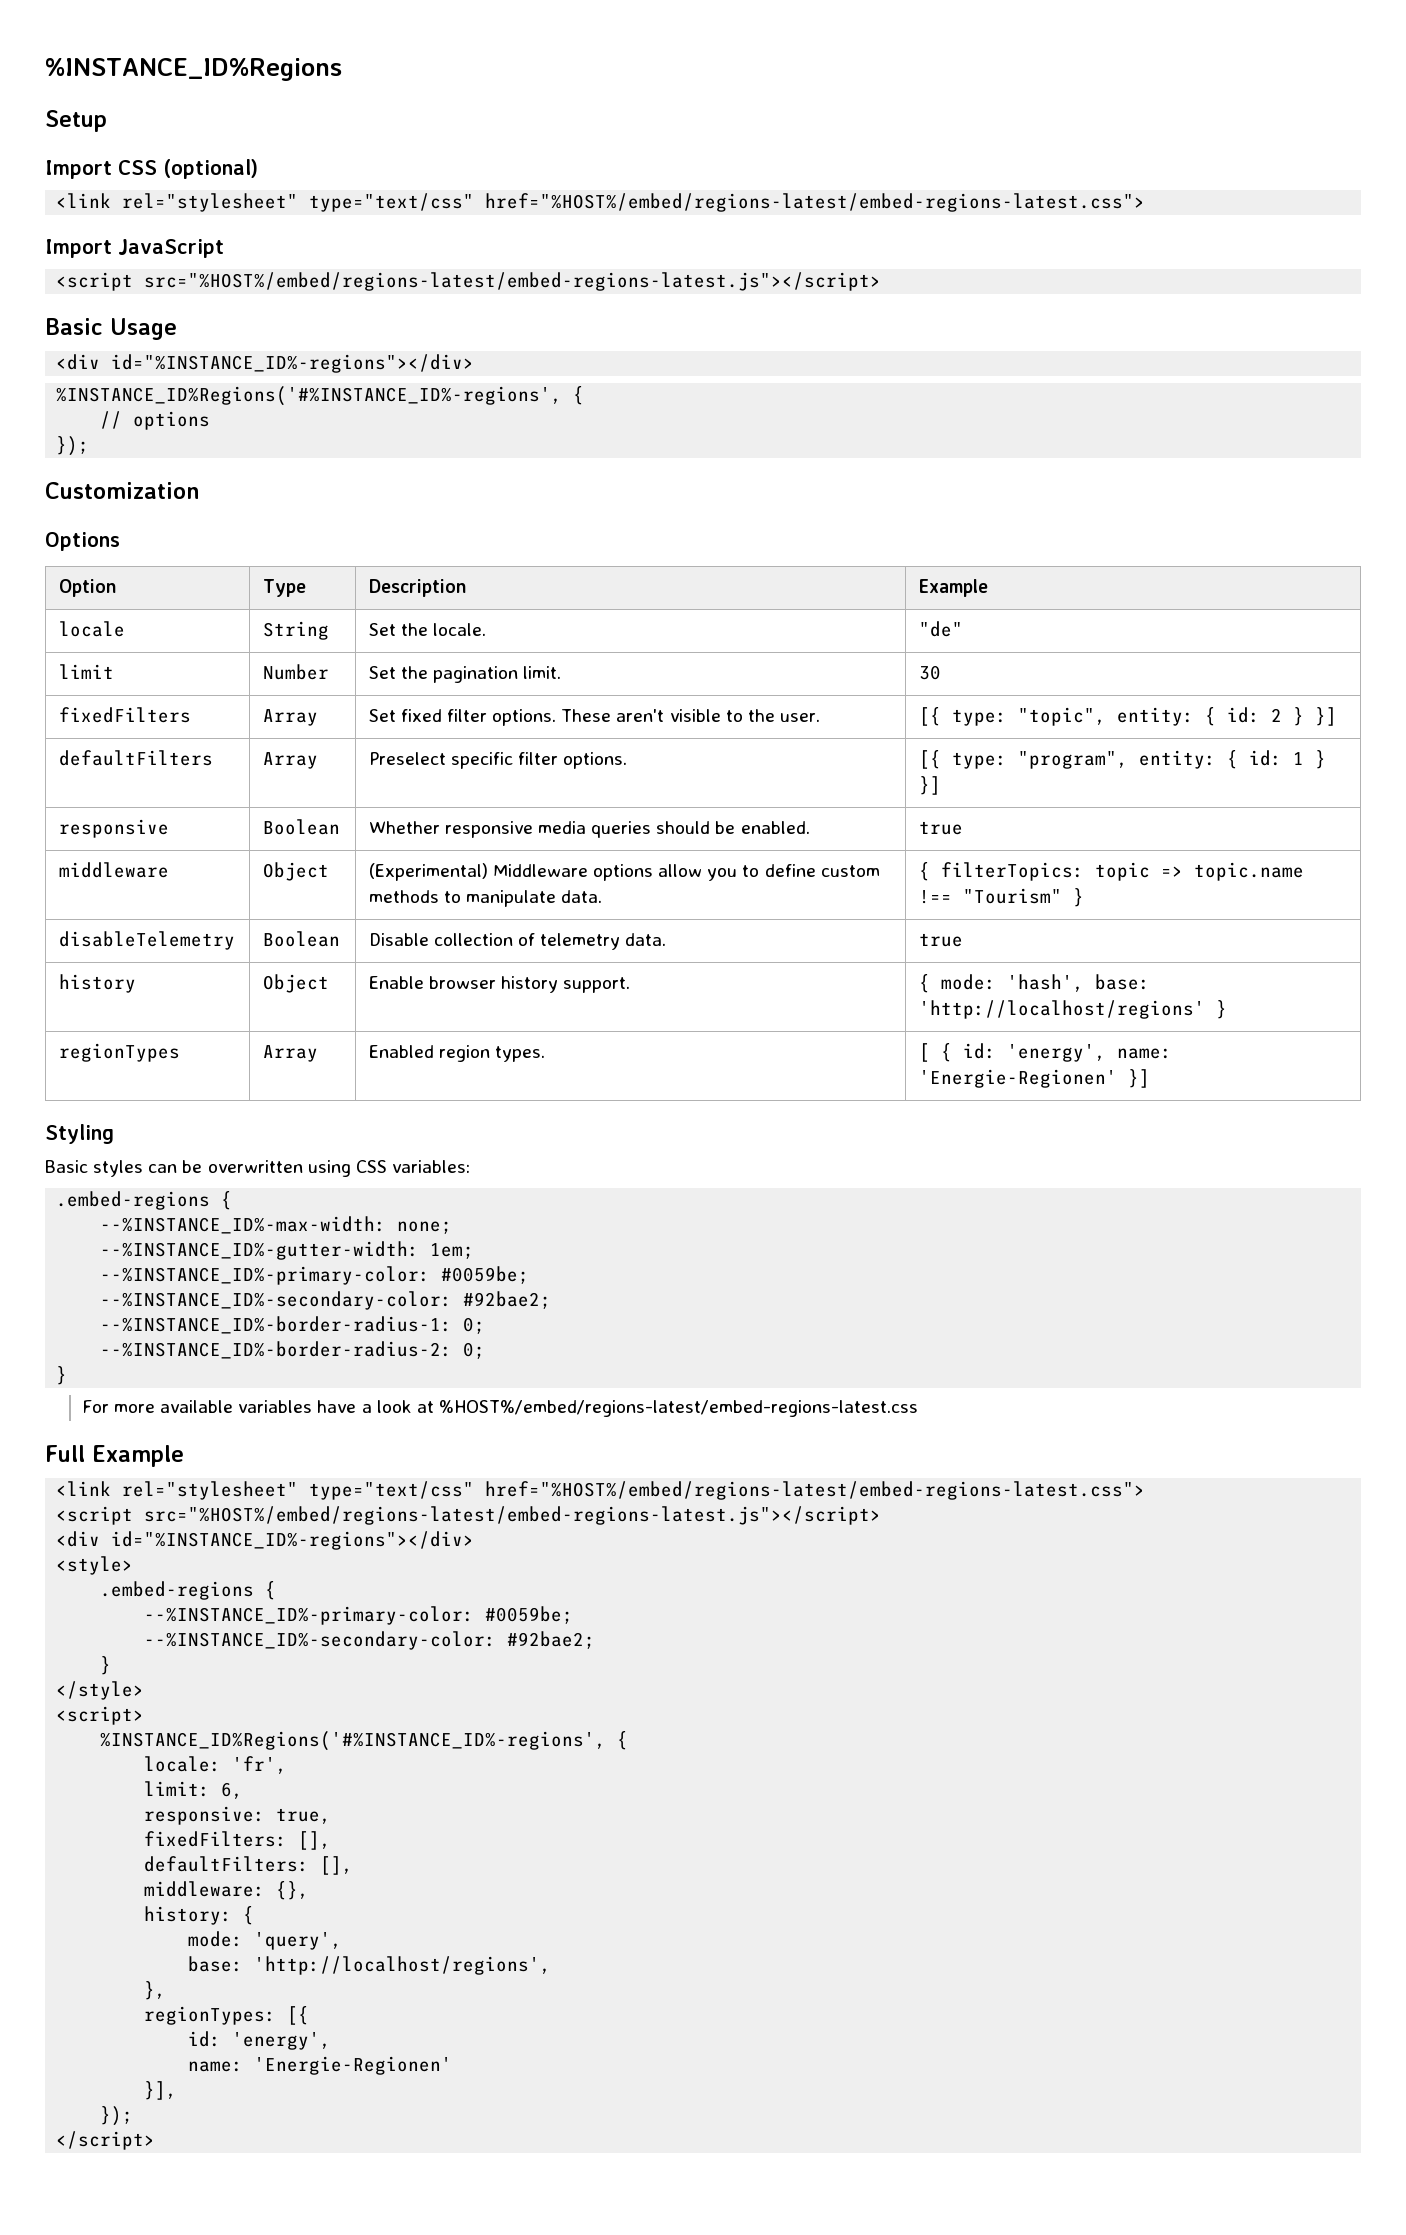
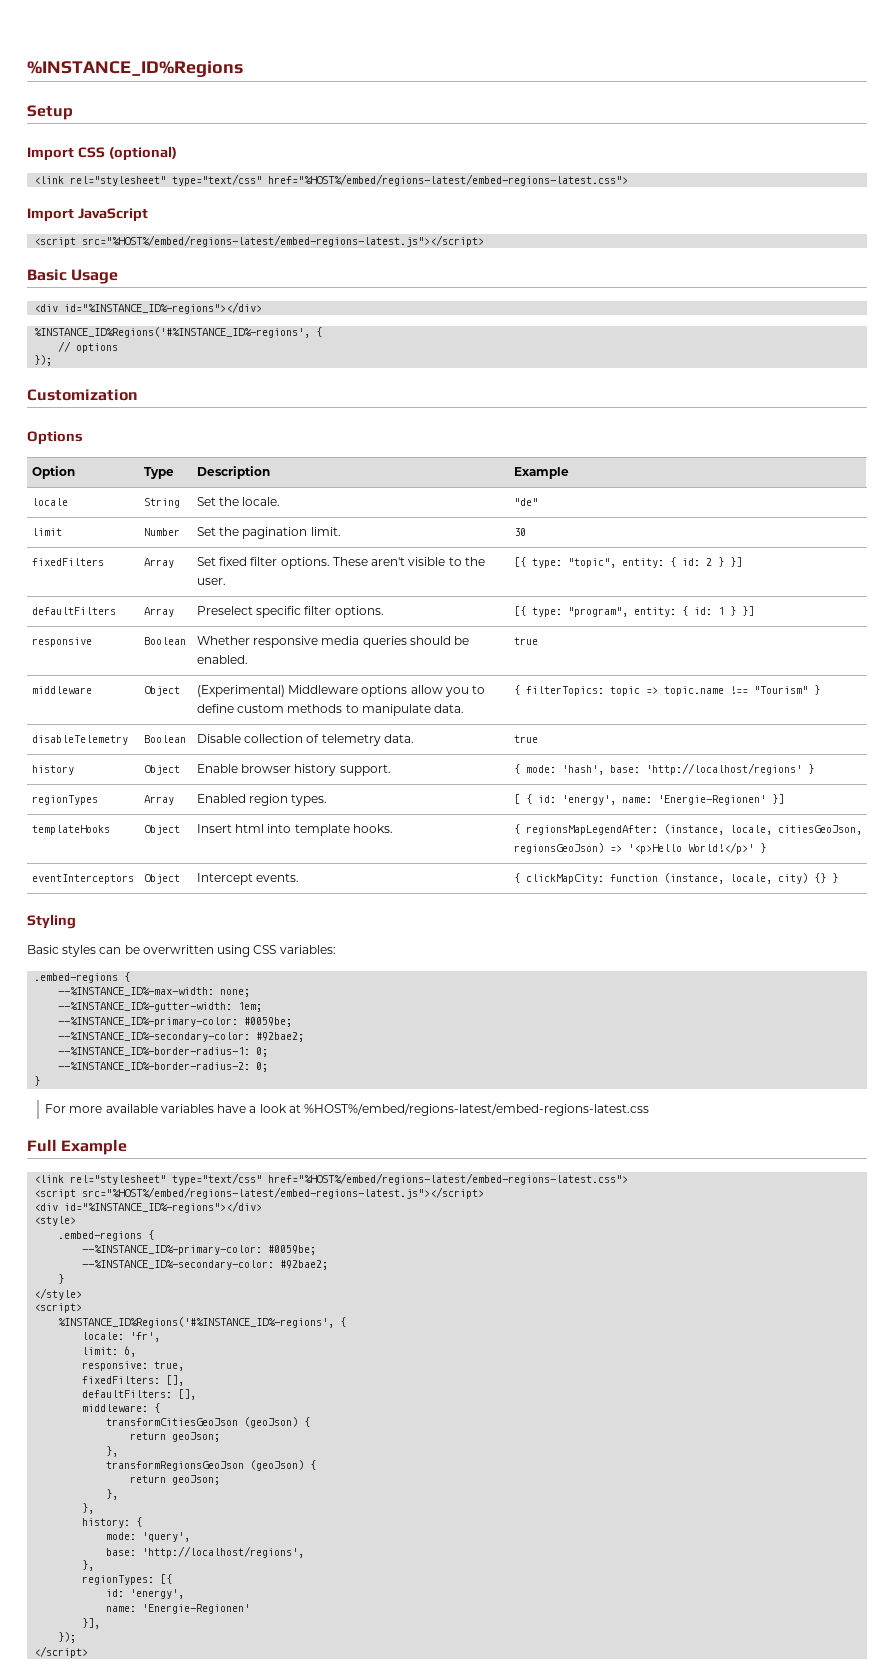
+ templateHooks | Object | Insert html into template hooks. | { regionsMapLegendAfter: (instance, locale, citiesGeoJson, regionsGeoJson) => '<p>Hello World!</p>' }
+ eventInterceptors | Object | Intercept events. | { clickMapCity: function (instance, locale, city) {} }
- middleware: {},
+ middleware: {
+ transformCitiesGeoJson (geoJson) {
+ return geoJson;
+ },
+ transformRegionsGeoJson (geoJson) {
+ return geoJson;
+ },
+ },

